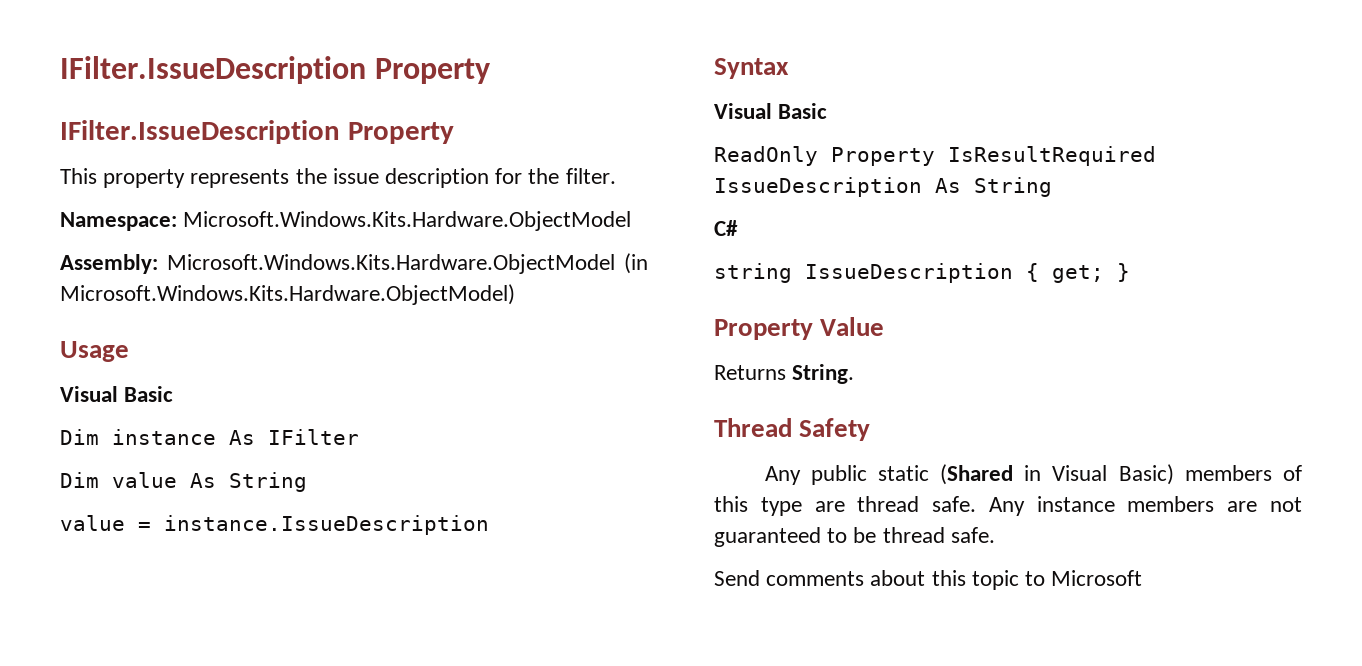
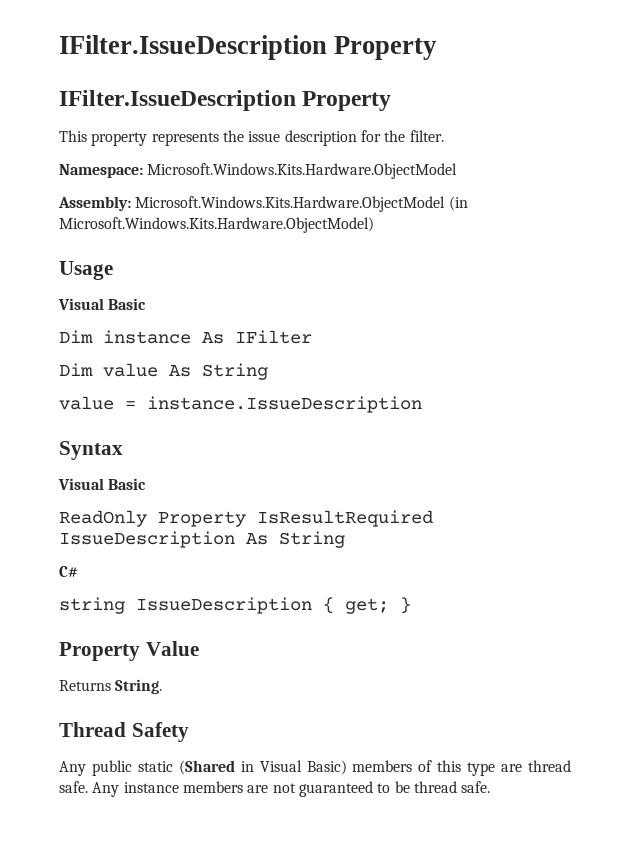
- Send comments about this topic to Microsoft

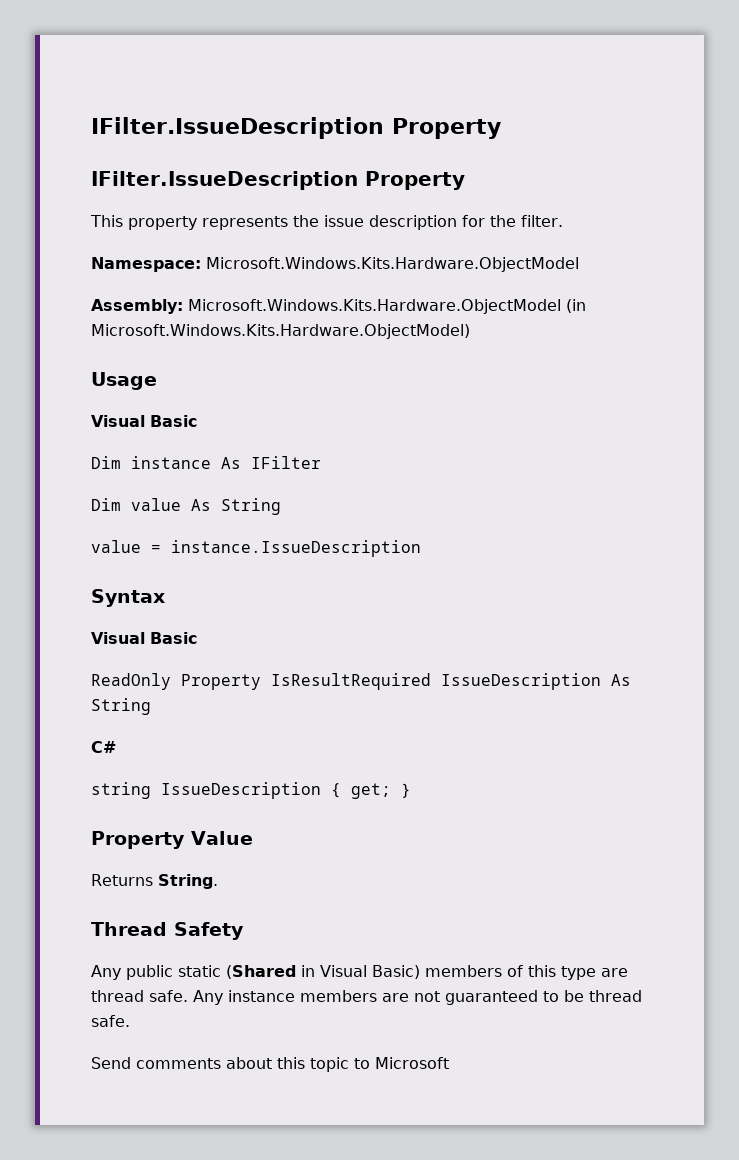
+ Send comments about this topic to Microsoft

